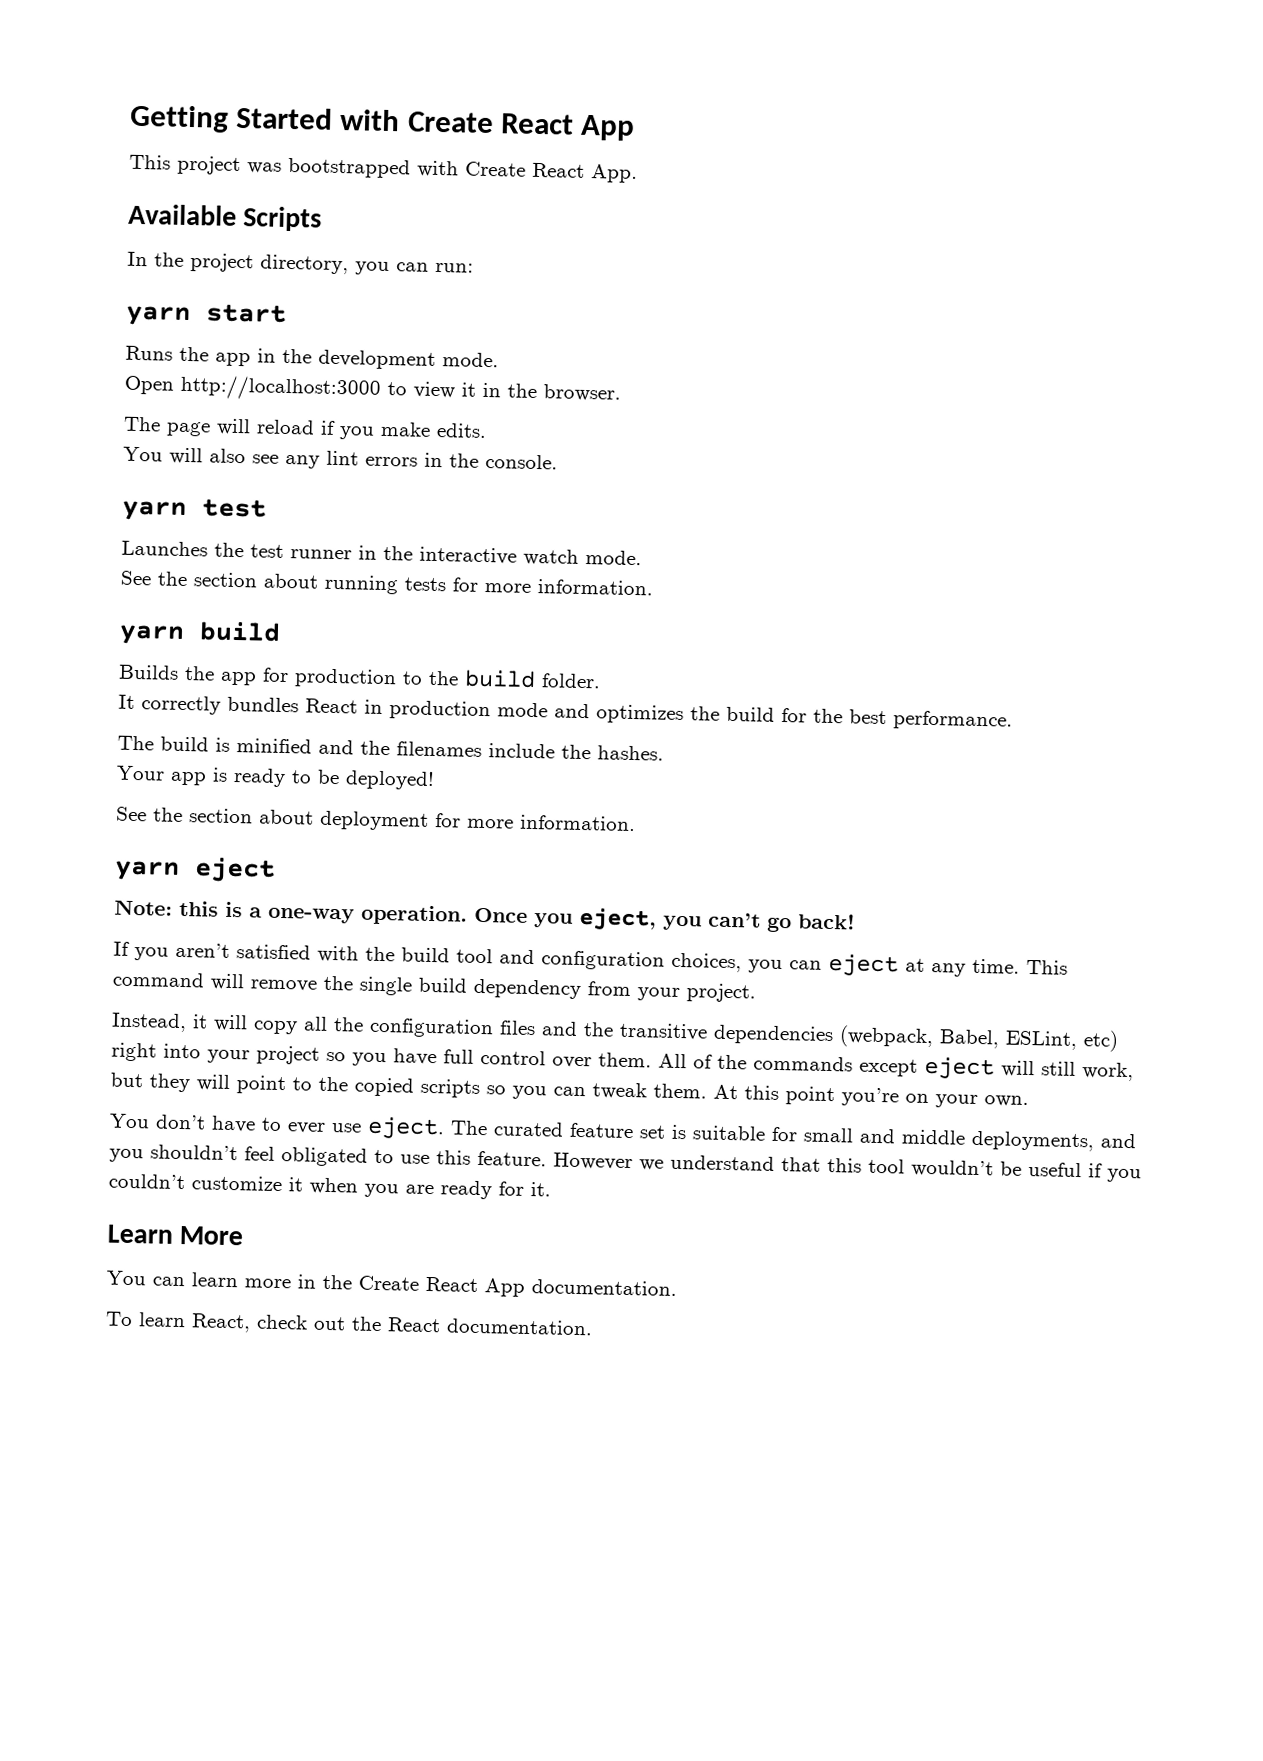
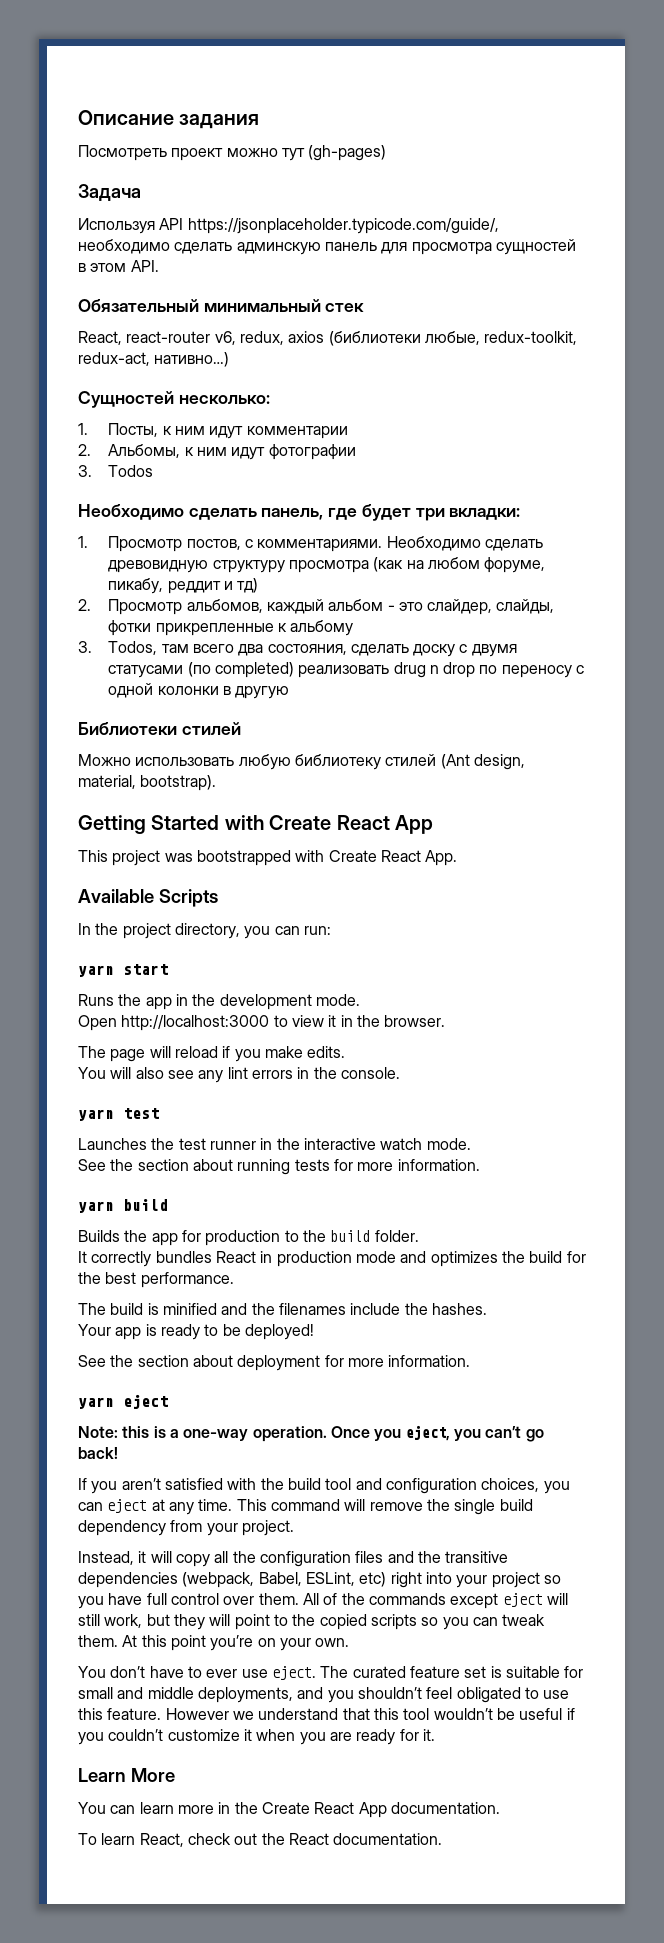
+ Описание задания
+ Посмотреть проект можно тут (gh-pages)
+ Задача
+ Используя API https://jsonplaceholder.typicode.com/guide/, необходимо сделать админскую панель для просмотра сущностей в этом API.
+ Обязательный минимальный стек
+ React, react-router v6, redux, axios (библиотеки любые, redux-toolkit, redux-act, нативно…)
+ Сущностей несколько:
+ 1. Посты, к ним идут комментарии
+ 2. Альбомы, к ним идут фотографии
+ 3. Todos
+ Необходимо сделать панель, где будет три вкладки:
+ 1. Просмотр постов, с комментариями. Необходимо сделать древовидную структуру просмотра (как на любом форуме, пикабу, реддит и тд)
+ 2. Просмотр альбомов, каждый альбом - это слайдер, слайды, фотки прикрепленные к альбому
+ 3. Todos, там всего два состояния, сделать доску с двумя статусами (по completed) реализовать drug n drop по переносу с одной колонки в другую
+ Библиотеки стилей
+ Можно использовать любую библиотеку стилей (Ant design, material, bootstrap).

